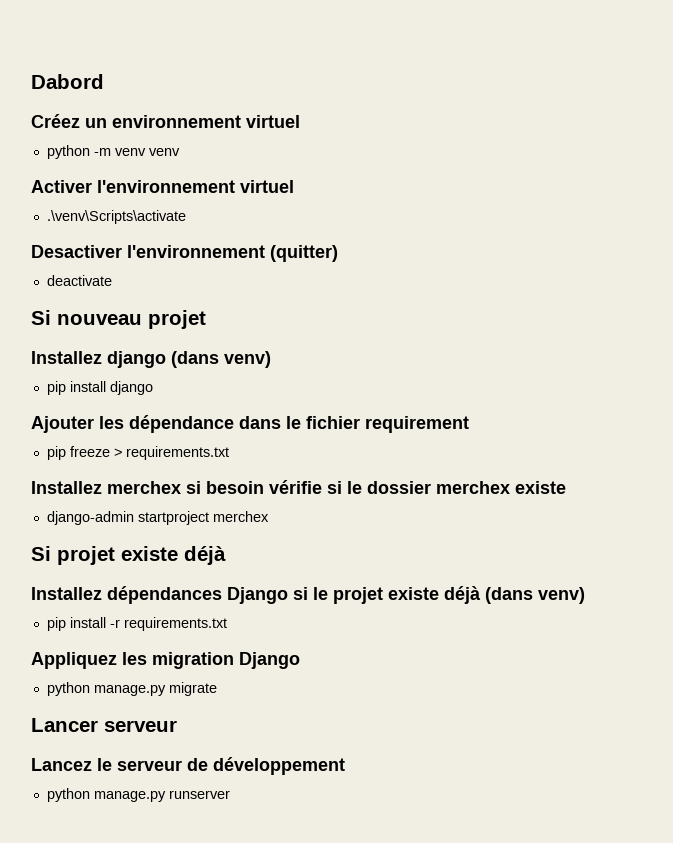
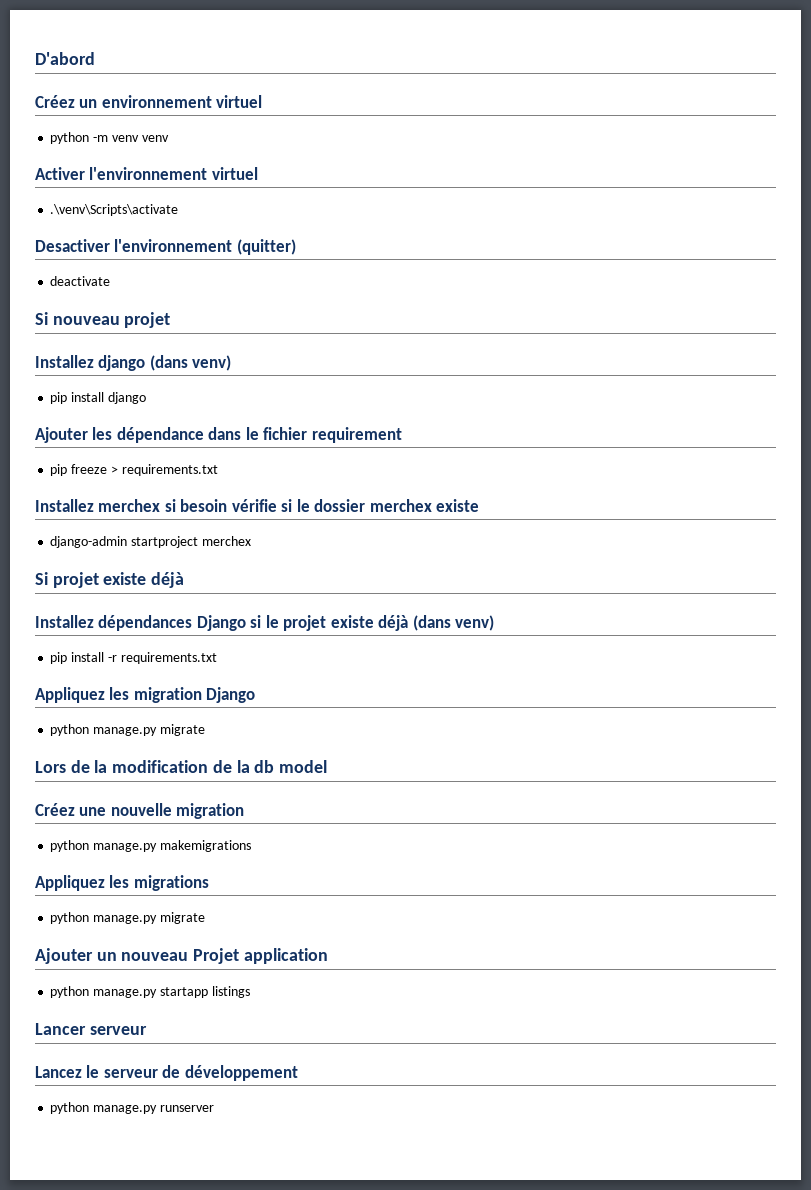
- Dabord
+ D'abord
+ Lors de la modification de la db model
+ Créez une nouvelle migration
+ python manage.py makemigrations
+ Appliquez les migrations
+ python manage.py migrate
+ Ajouter un nouveau Projet application
+ python manage.py startapp listings

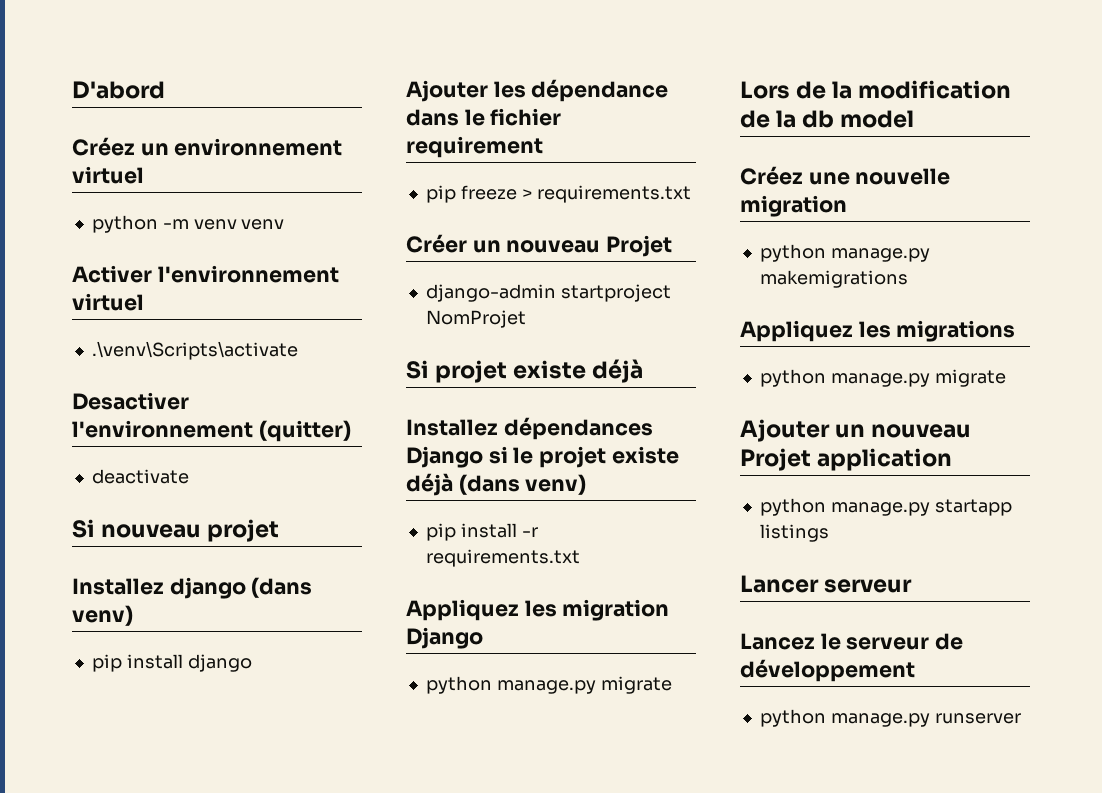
- Installez merchex si besoin vérifie si le dossier merchex existe
+ Créer un nouveau Projet
- django-admin startproject merchex
+ django-admin startproject NomProjet

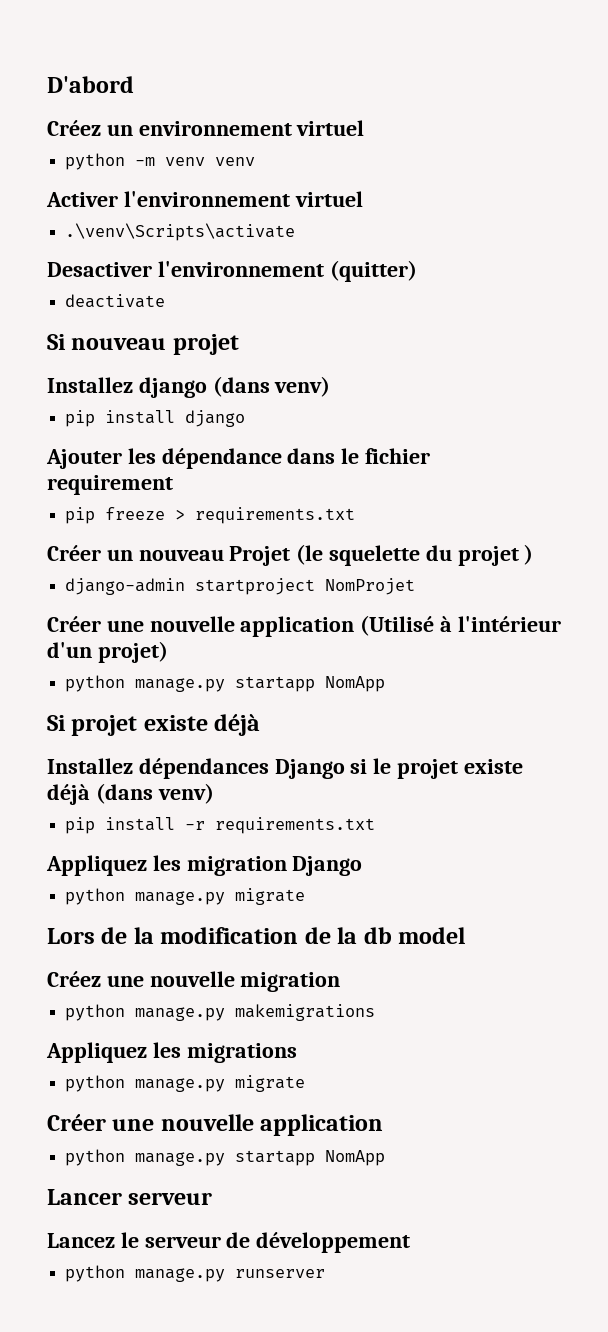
- Créer un nouveau Projet
+ Créer un nouveau Projet (le squelette du projet )
  django-admin startproject NomProjet
+ Créer une nouvelle application (Utilisé à l'intérieur d'un projet)
+ python manage.py startapp NomApp
  Appliquez les migrations
  python manage.py migrate
- Ajouter un nouveau Projet application
- python manage.py startapp listings
+ Créer une nouvelle application
+ python manage.py startapp NomApp

